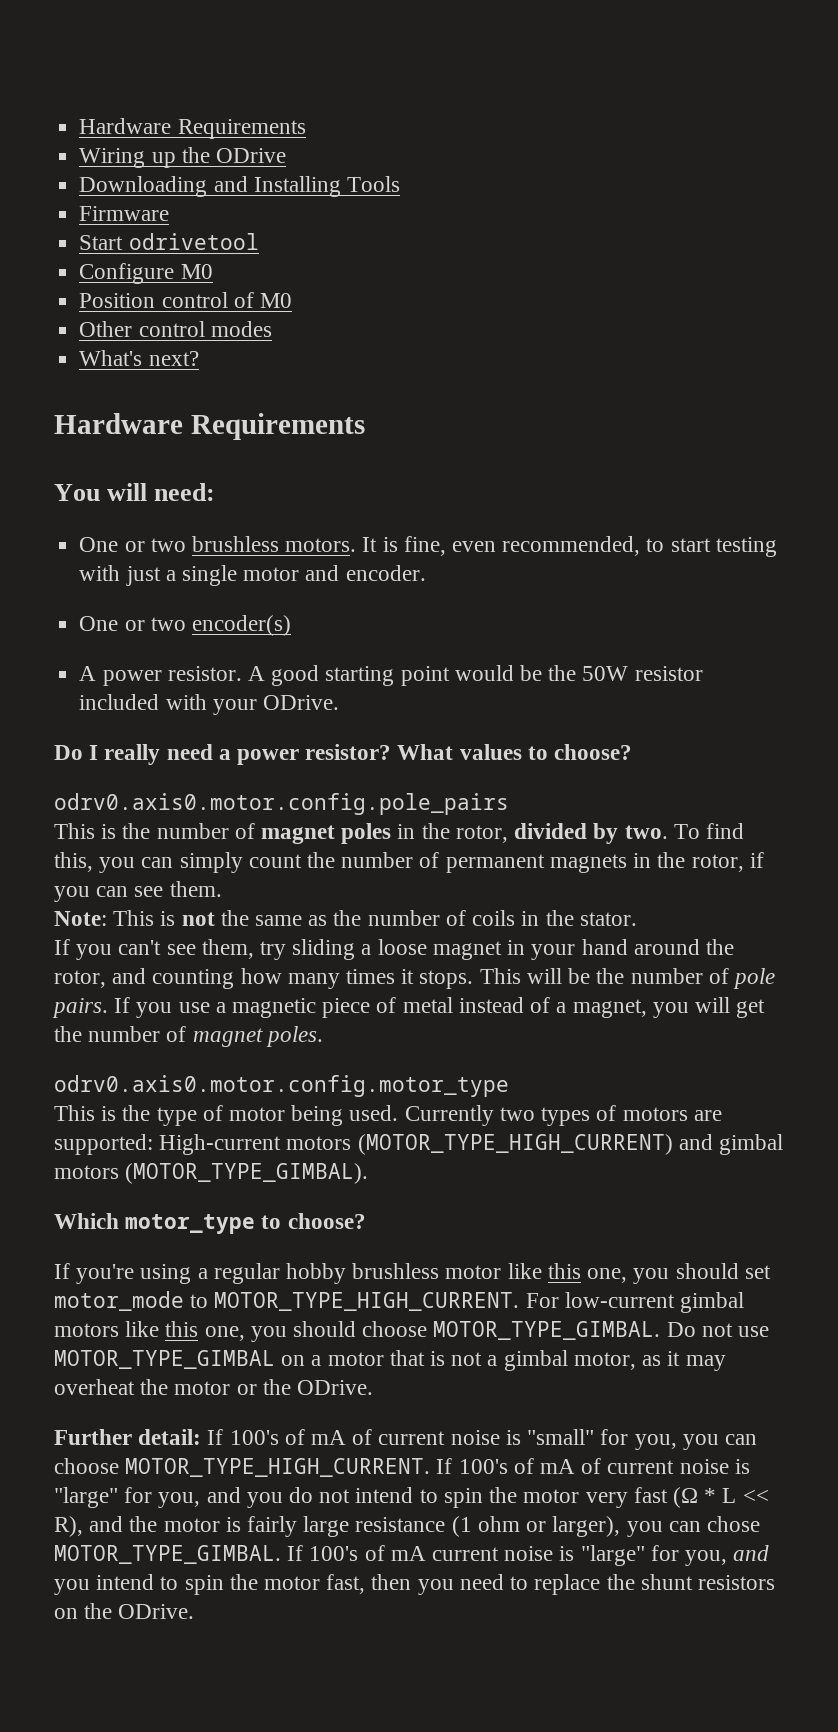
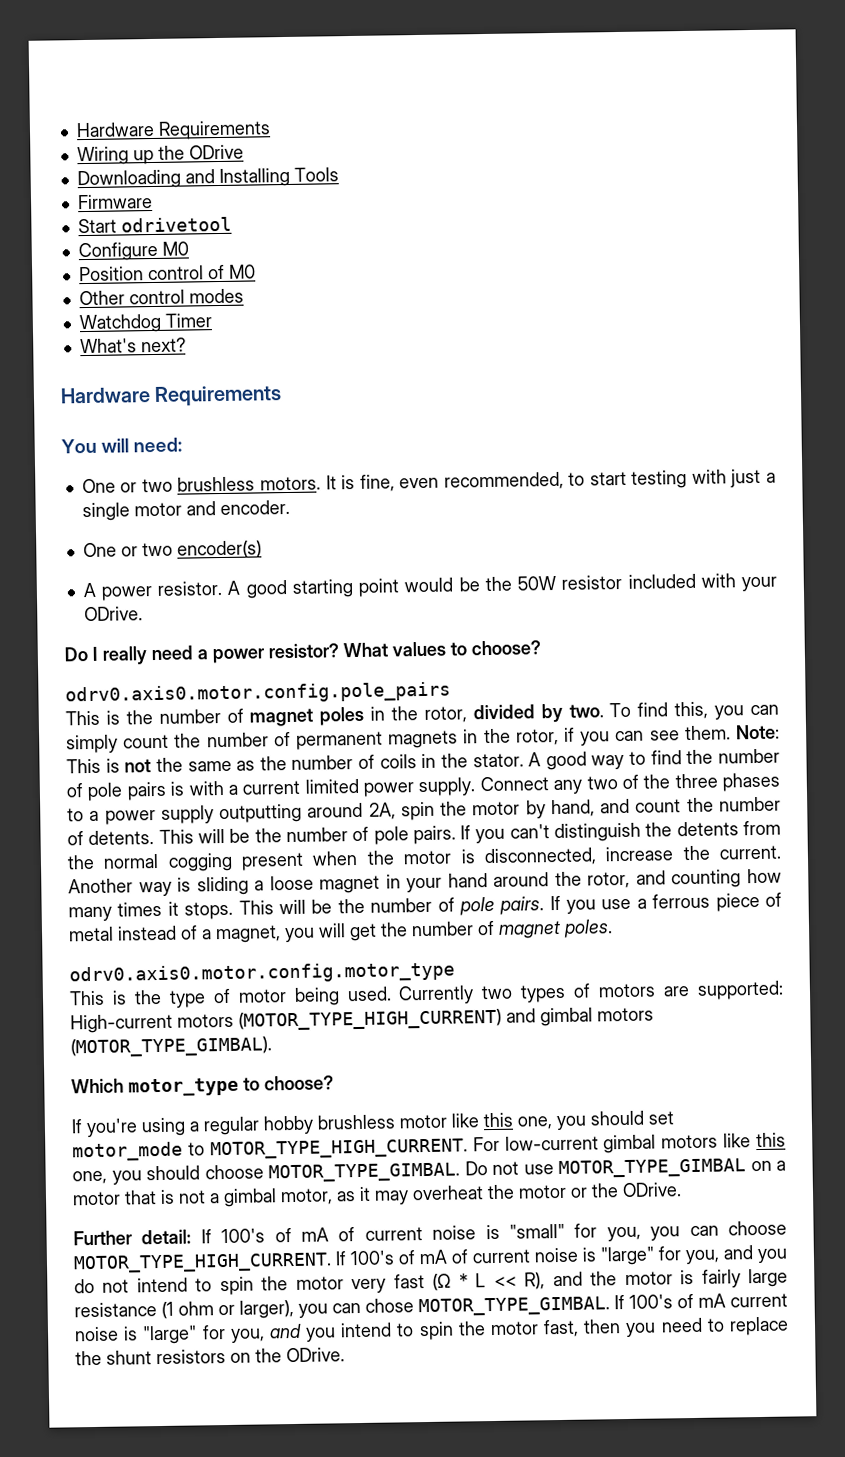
+ Watchdog Timer
- To find this, you can simply count the number of permanent magnets in the rotor, if you can see them.
- Note: This is not the same as the number of coils in the stator.
- If you can't see them, try sliding a loose magnet in your hand around the rotor, and counting how many times it stops.
+ To find this, you can simply count the number of permanent magnets in the rotor, if you can see them. Note: This is not the same as the number of coils in the stator. A good way to find the number of pole pairs is with a current limited power supply. Connect any two of the three phases to a power supply outputting around 2A, spin the motor by hand, and count the number of detents. This will be the number of pole pairs. If you can't distinguish the detents from the normal cogging present when the motor is disconnected, increase the current. Another way is sliding a loose magnet in your hand around the rotor, and counting how many times it stops.
- If you use a magnetic piece of metal instead of a magnet, you will get the number of magnet poles.
+ If you use a ferrous piece of metal instead of a magnet, you will get the number of magnet poles.

